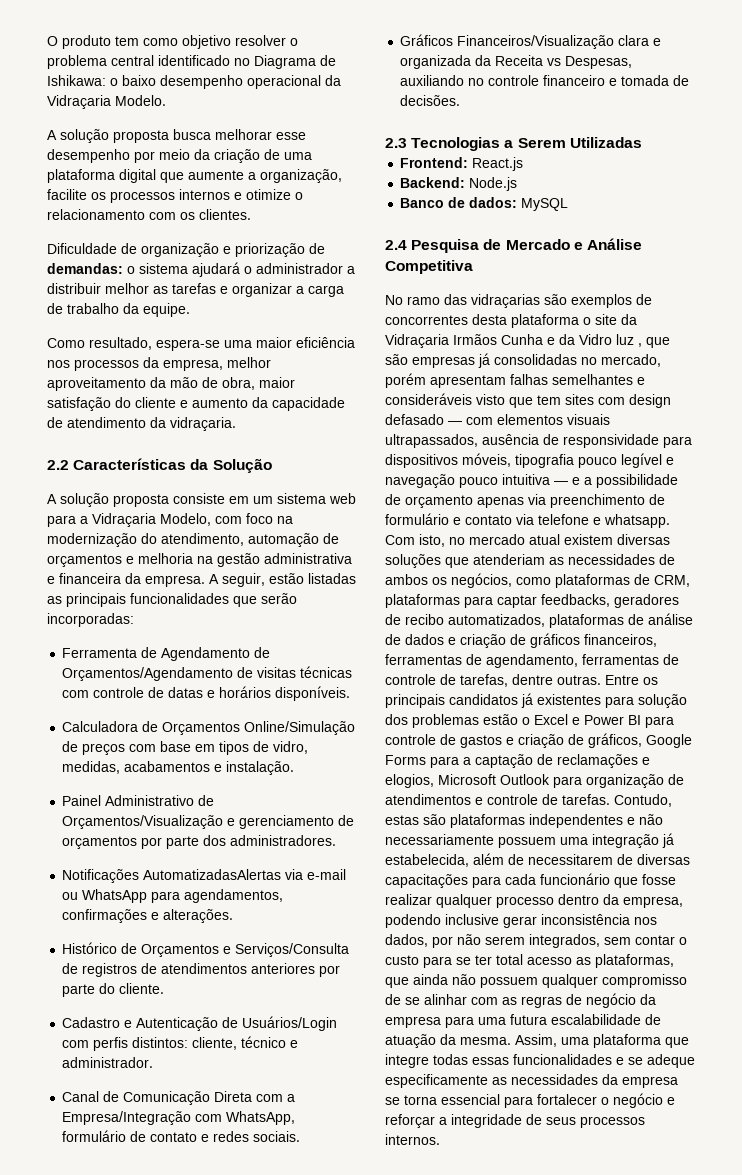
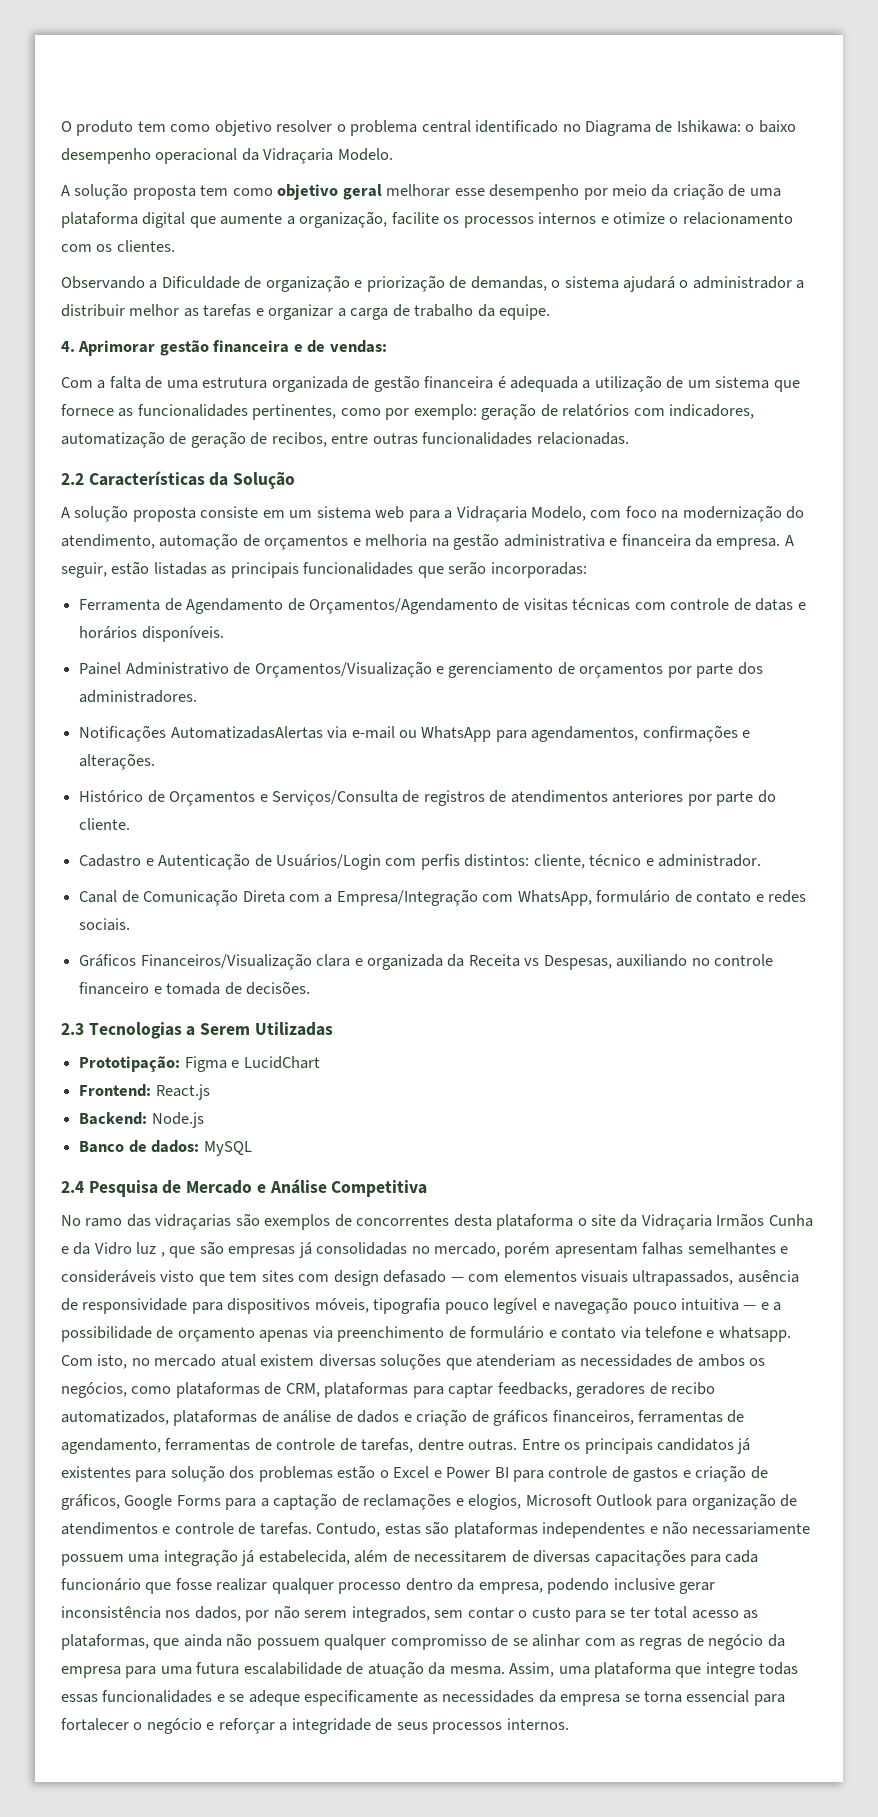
- A solução proposta busca melhorar esse desempenho por meio da criação de uma plataforma digital que aumente a organização, facilite os processos internos e otimize o relacionamento com os clientes.
+ A solução proposta tem como objetivo geral melhorar esse desempenho por meio da criação de uma plataforma digital que aumente a organização, facilite os processos internos e otimize o relacionamento com os clientes.
- Dificuldade de organização e priorização de demandas: o sistema ajudará o administrador a distribuir melhor as tarefas e organizar a carga de trabalho da equipe.
+ Observando a Dificuldade de organização e priorização de demandas, o sistema ajudará o administrador a distribuir melhor as tarefas e organizar a carga de trabalho da equipe.
- Como resultado, espera-se uma maior eficiência nos processos da empresa, melhor aproveitamento da mão de obra, maior satisfação do cliente e aumento da capacidade de atendimento da vidraçaria.
+ 4. Aprimorar gestão financeira e de vendas:
+ Com a falta de uma estrutura organizada de gestão financeira é adequada a utilização de um sistema que fornece as funcionalidades pertinentes, como por exemplo: geração de relatórios com indicadores, automatização de geração de recibos, entre outras funcionalidades relacionadas.
- Calculadora de Orçamentos Online/Simulação de preços com base em tipos de vidro, medidas, acabamentos e instalação.
+ Prototipação: Figma e LucidChart

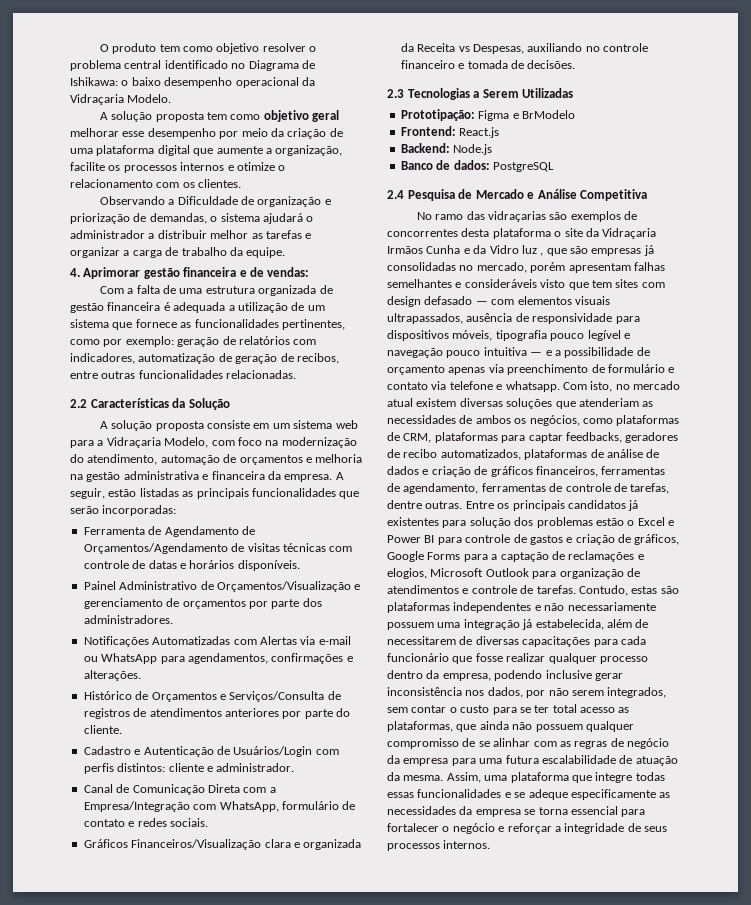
- Notificações AutomatizadasAlertas via e-mail ou WhatsApp para agendamentos, confirmações e alterações.
+ Notificações Automatizadas com Alertas via e-mail ou WhatsApp para agendamentos, confirmações e alterações.
- Cadastro e Autenticação de Usuários/Login com perfis distintos: cliente, técnico e administrador.
+ Cadastro e Autenticação de Usuários/Login com perfis distintos: cliente e administrador.
- Prototipação: Figma e LucidChart
+ Prototipação: Figma e BrModelo
- Banco de dados: MySQL
+ Banco de dados: PostgreSQL

